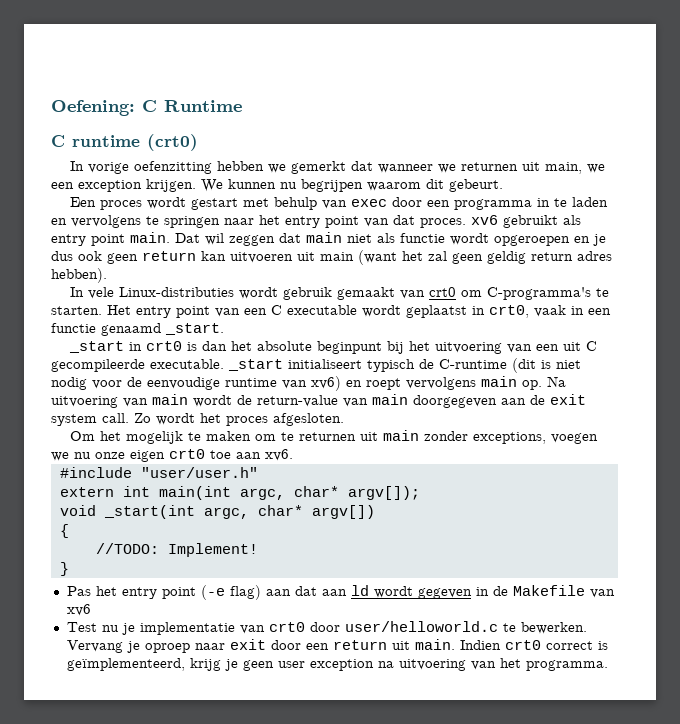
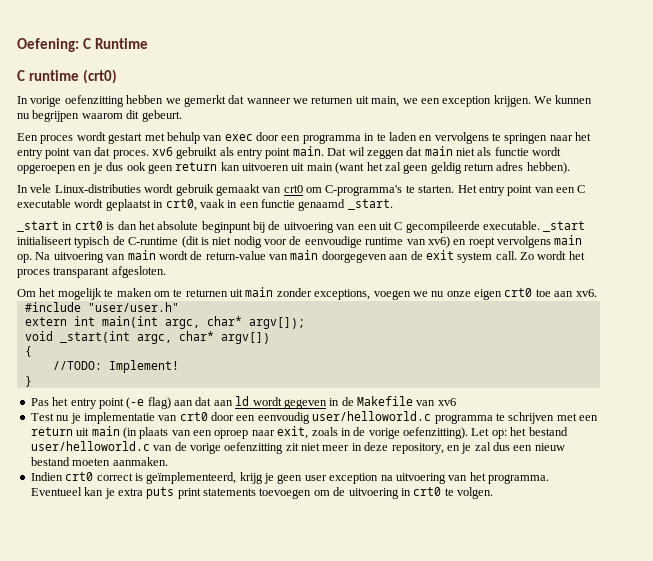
- _start in crt0 is dan het absolute beginpunt bij het uitvoering van een uit C gecompileerde executable.
+ _start in crt0 is dan het absolute beginpunt bij de uitvoering van een uit C gecompileerde executable.
- Zo wordt het proces afgesloten.
+ Zo wordt het proces transparant afgesloten.
- Test nu je implementatie van crt0 door user/helloworld.c te bewerken. Vervang je oproep naar exit door een return uit main. Indien crt0 correct is geïmplementeerd, krijg je geen user exception na uitvoering van het programma.
+ Test nu je implementatie van crt0 door een eenvoudig user/helloworld.c programma te schrijven met een return uit main (in plaats van een oproep naar exit, zoals in de vorige oefenzitting). Let op: het bestand user/helloworld.c van de vorige oefenzitting zit niet meer in deze repository, en je zal dus een nieuw bestand moeten aanmaken.
+ Indien crt0 correct is geïmplementeerd, krijg je geen user exception na uitvoering van het programma.
+ Eventueel kan je extra puts print statements toevoegen om de uitvoering in crt0 te volgen.

